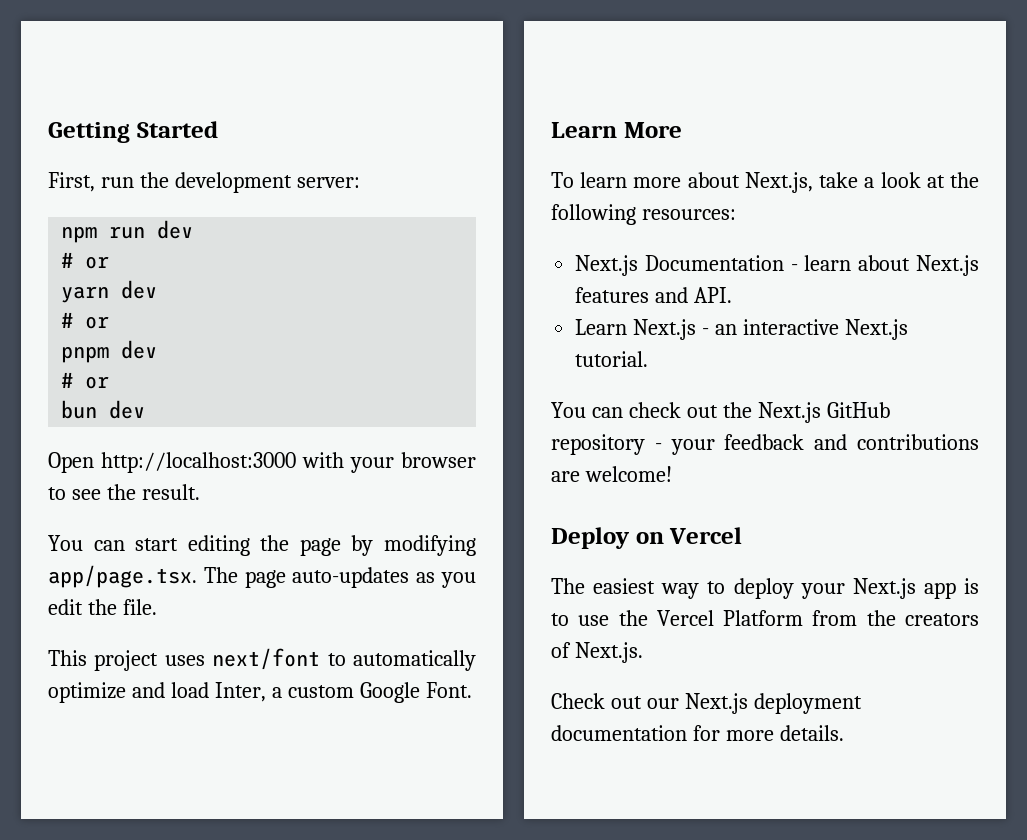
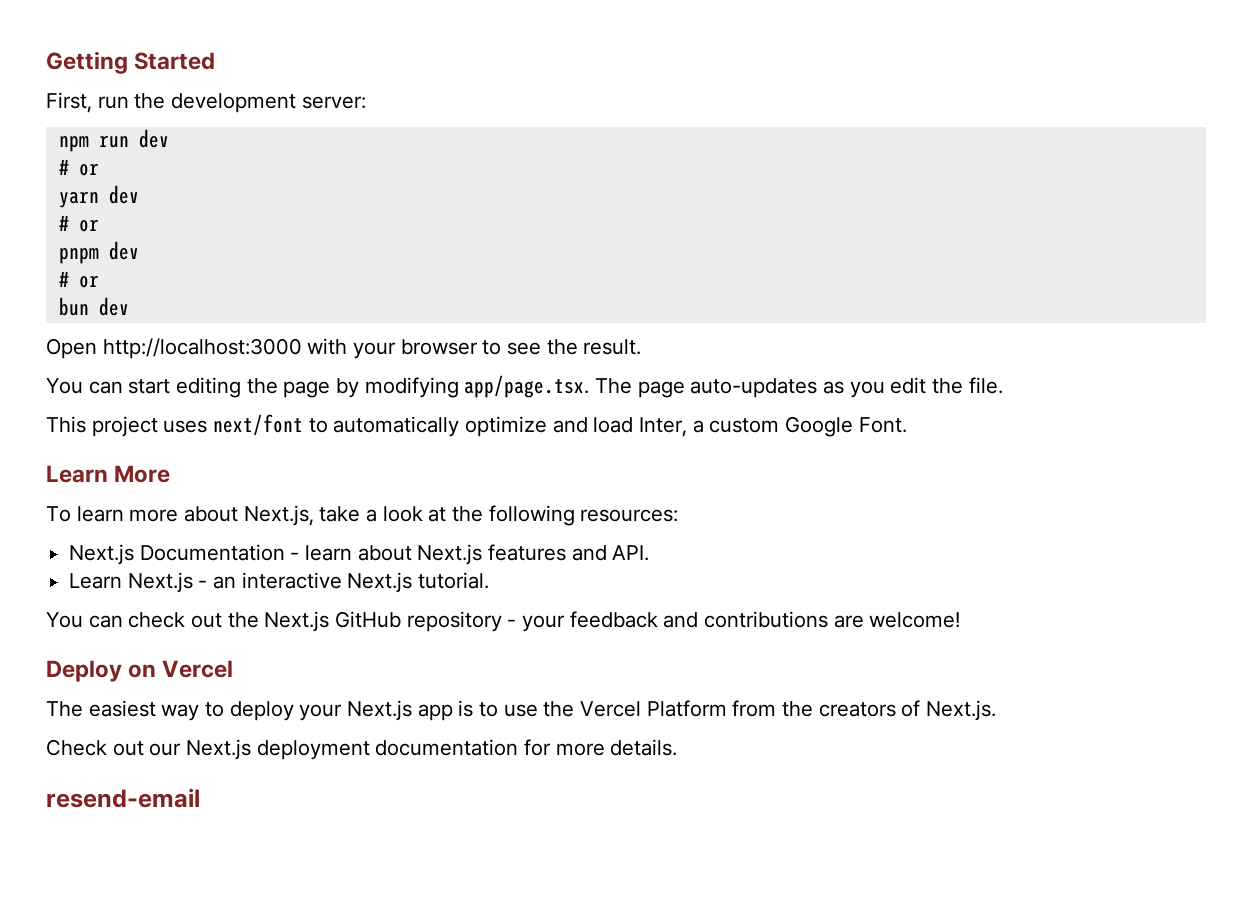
+ resend-email

